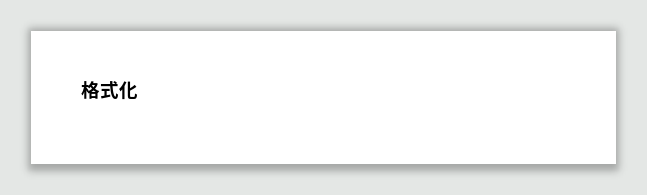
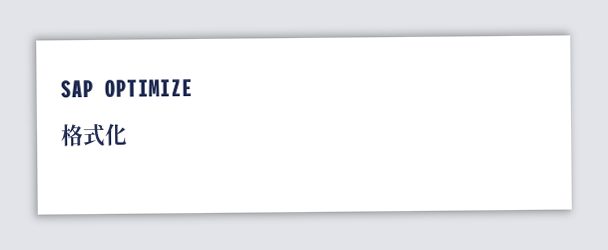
+ SAP OPTIMIZE

